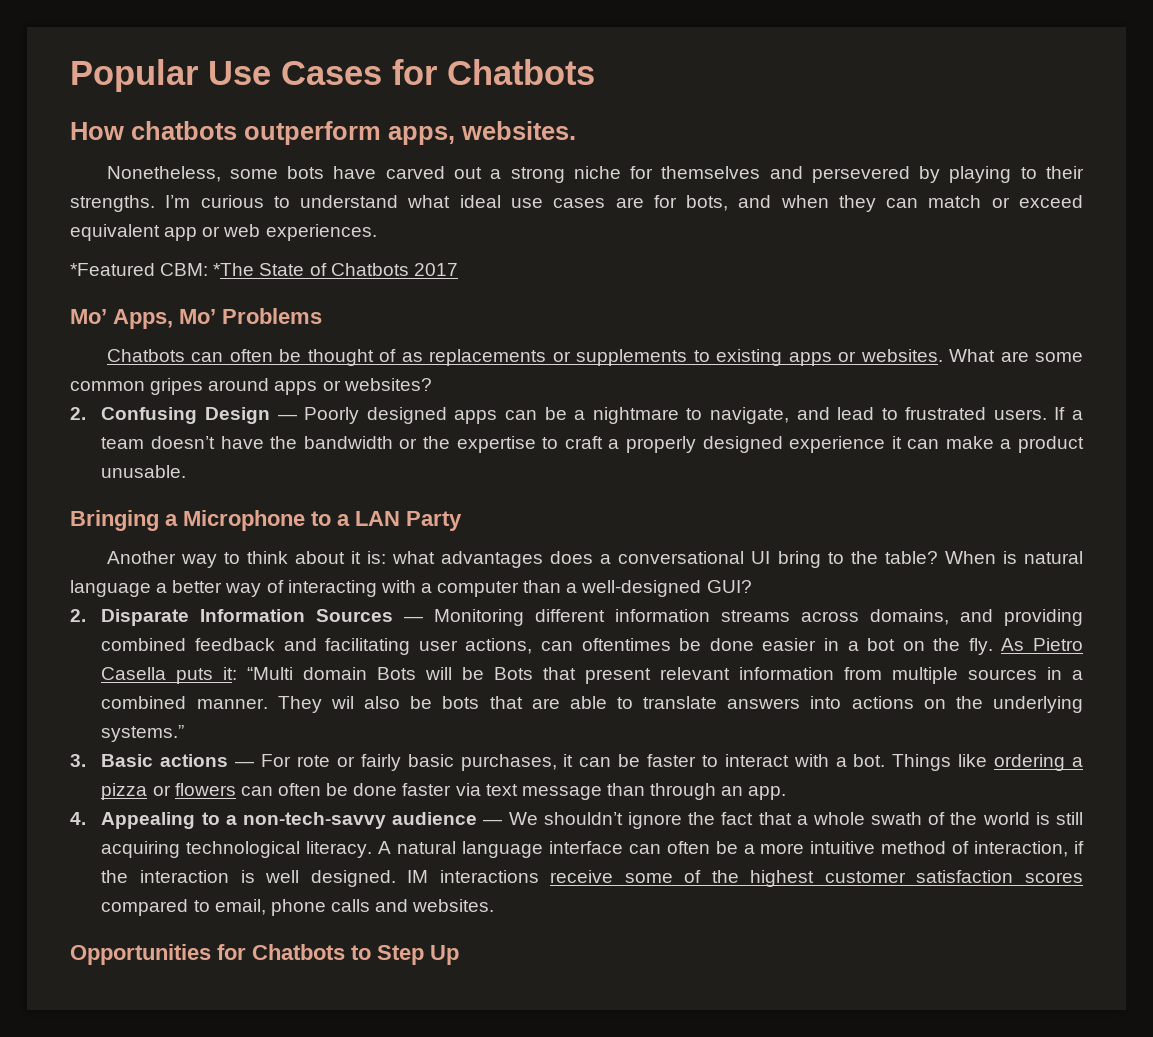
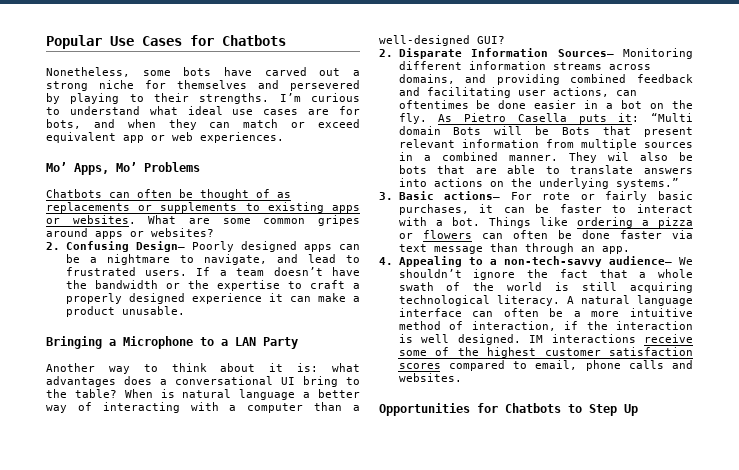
- How chatbots outperform apps, websites.
- *Featured CBM: *The State of Chatbots 2017
- 2. Confusing Design — Poorly designed apps can be a nightmare to navigate, and lead to frustrated users.
+ 2. Confusing Design— Poorly designed apps can be a nightmare to navigate, and lead to frustrated users.
- 2. Disparate Information Sources — Monitoring different information streams across domains, and providing combined feedback and facilitating user actions, can oftentimes be done easier in a bot on the fly.
+ 2. Disparate Information Sources— Monitoring different information streams across domains, and providing combined feedback and facilitating user actions, can oftentimes be done easier in a bot on the fly.
- 3. Basic actions — For rote or fairly basic purchases, it can be faster to interact with a bot.
+ 3. Basic actions— For rote or fairly basic purchases, it can be faster to interact with a bot.
- 4. Appealing to a non-tech-savvy audience — We shouldn’t ignore the fact that a whole swath of the world is still acquiring technological literacy.
+ 4. Appealing to a non-tech-savvy audience— We shouldn’t ignore the fact that a whole swath of the world is still acquiring technological literacy.

